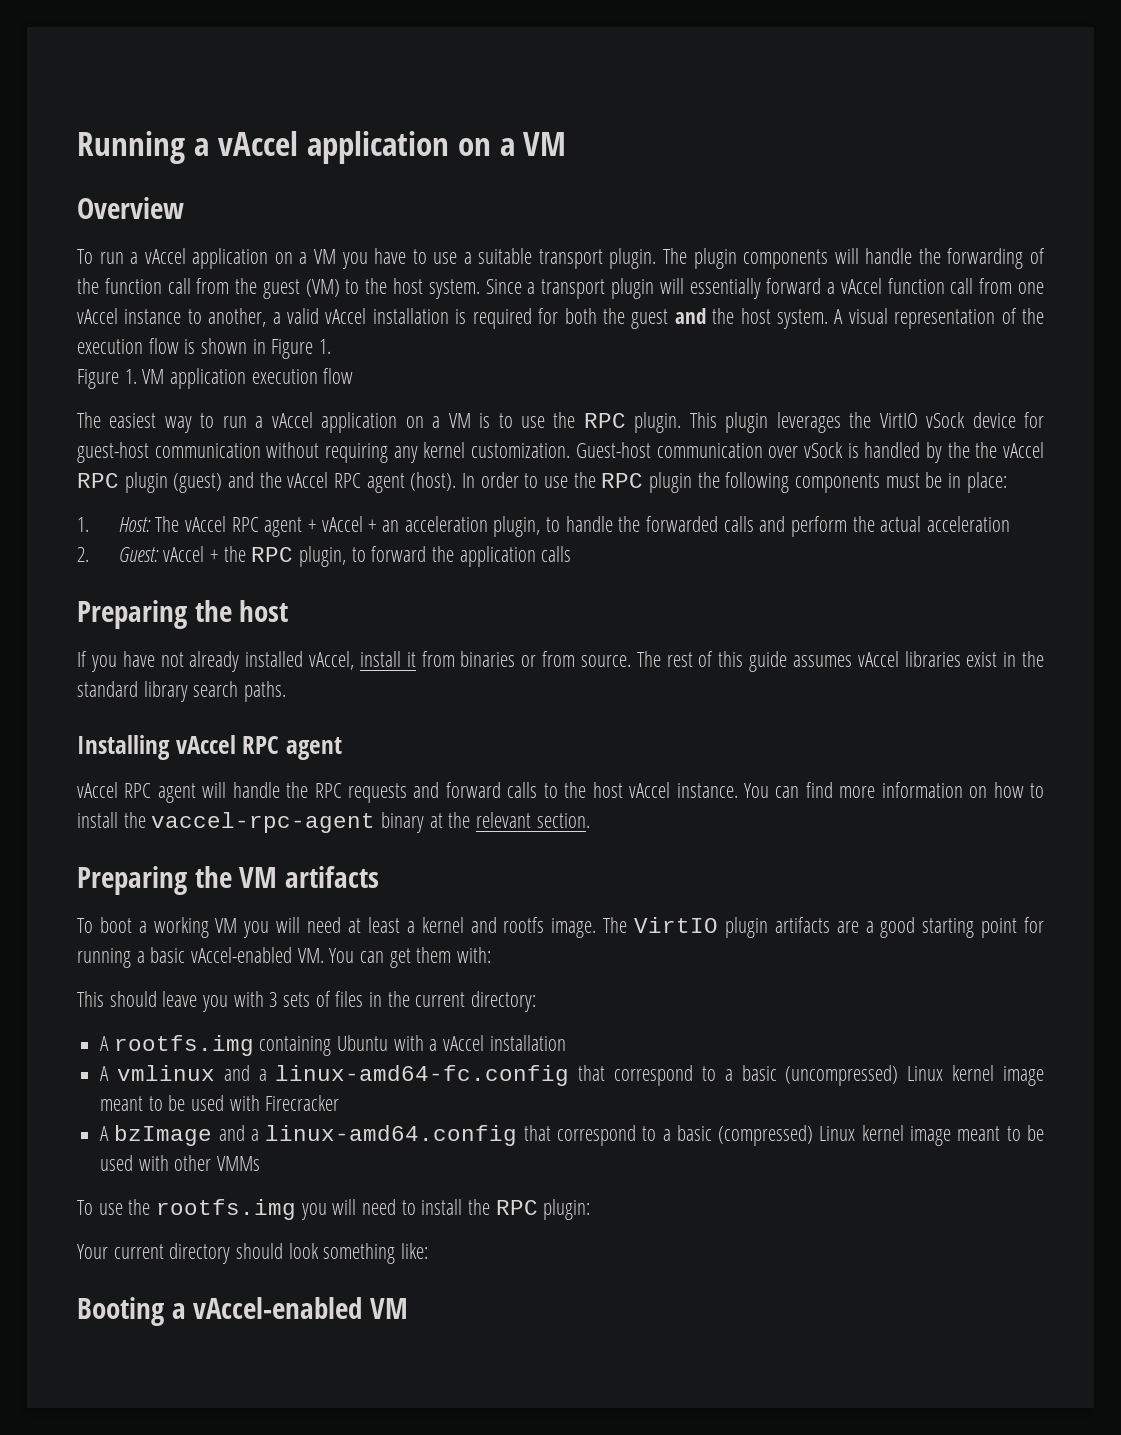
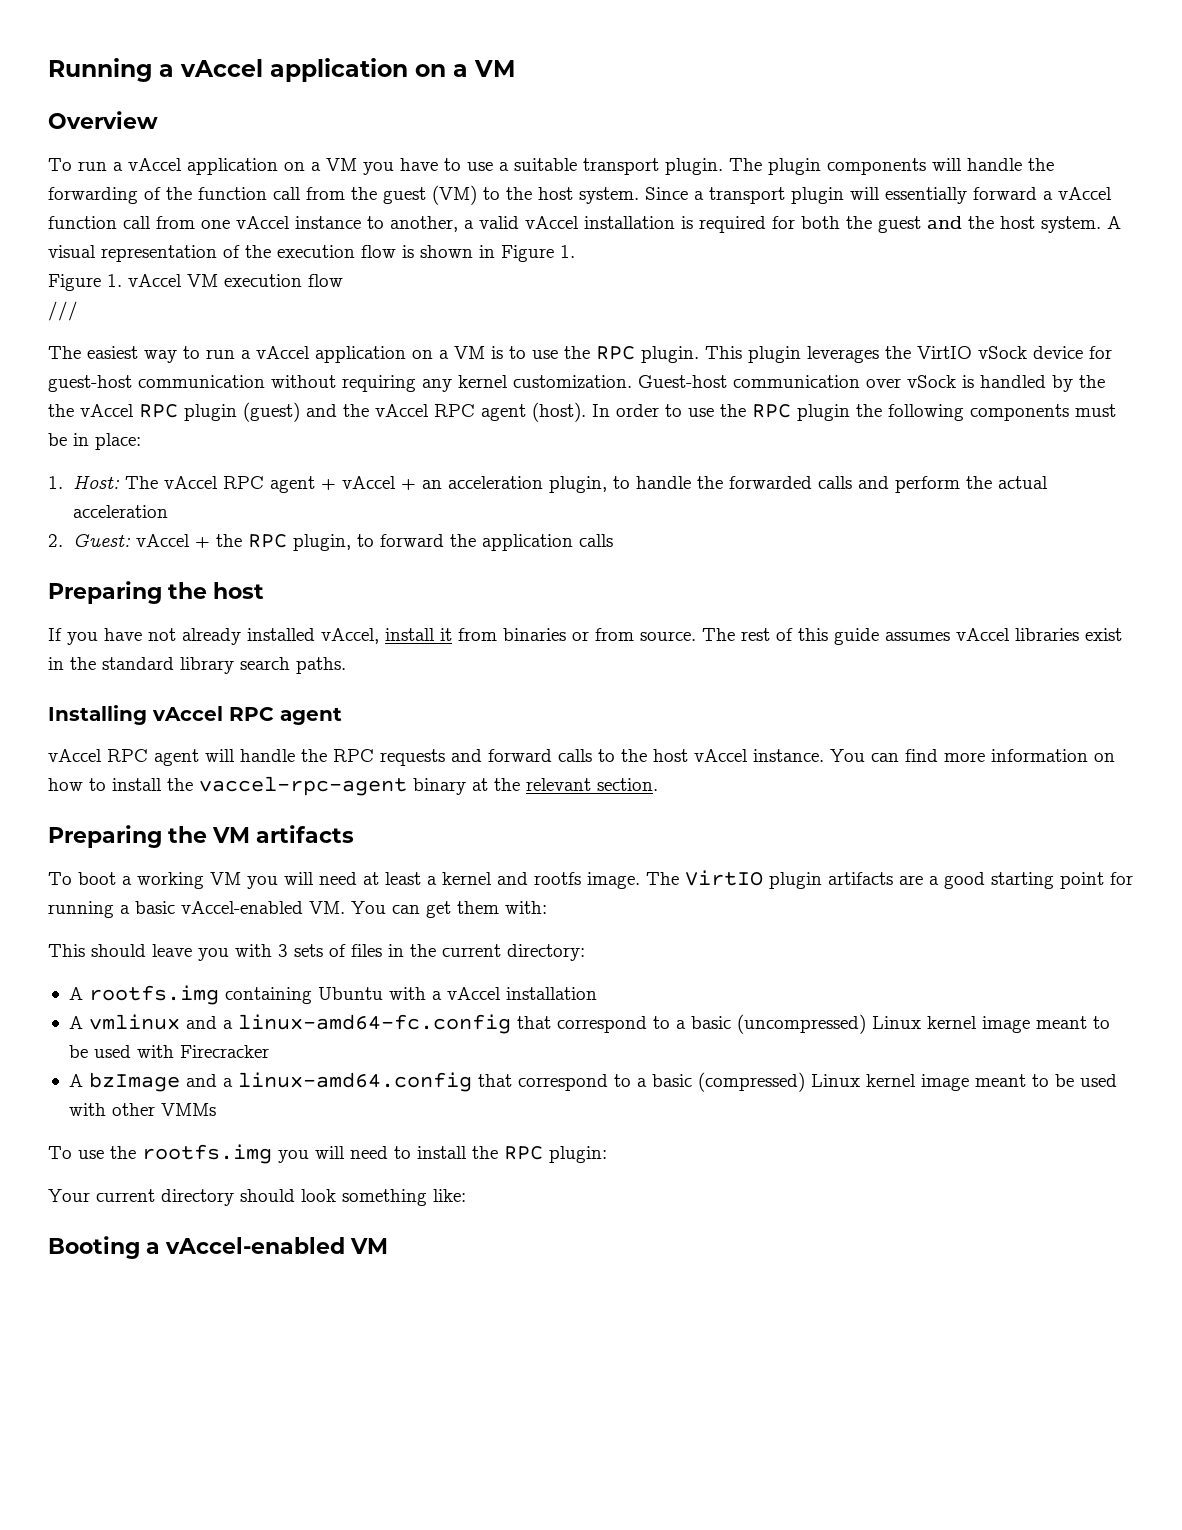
- Figure 1. VM application execution flow
+ Figure 1. vAccel VM execution flow
+ ///

